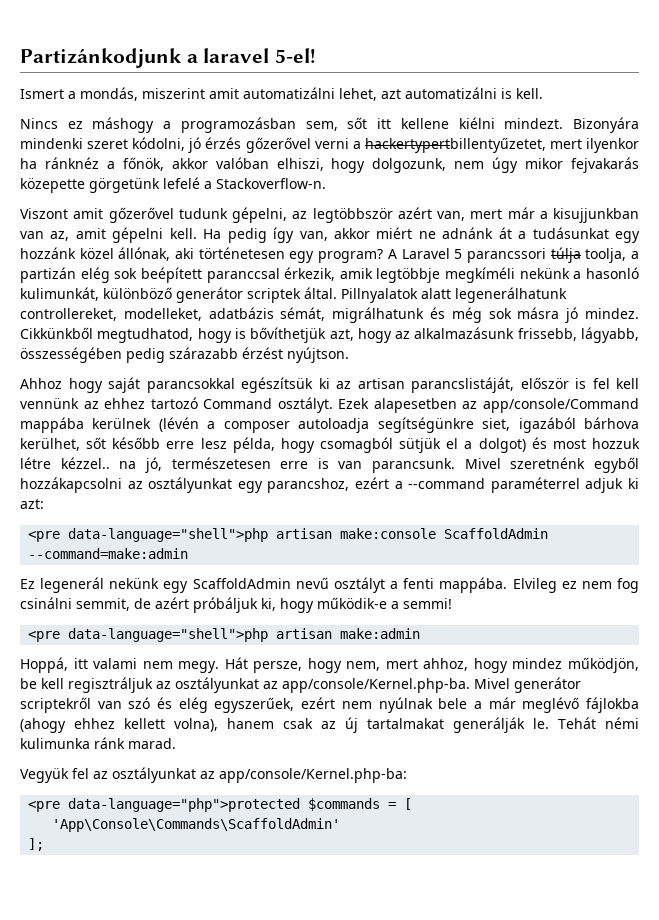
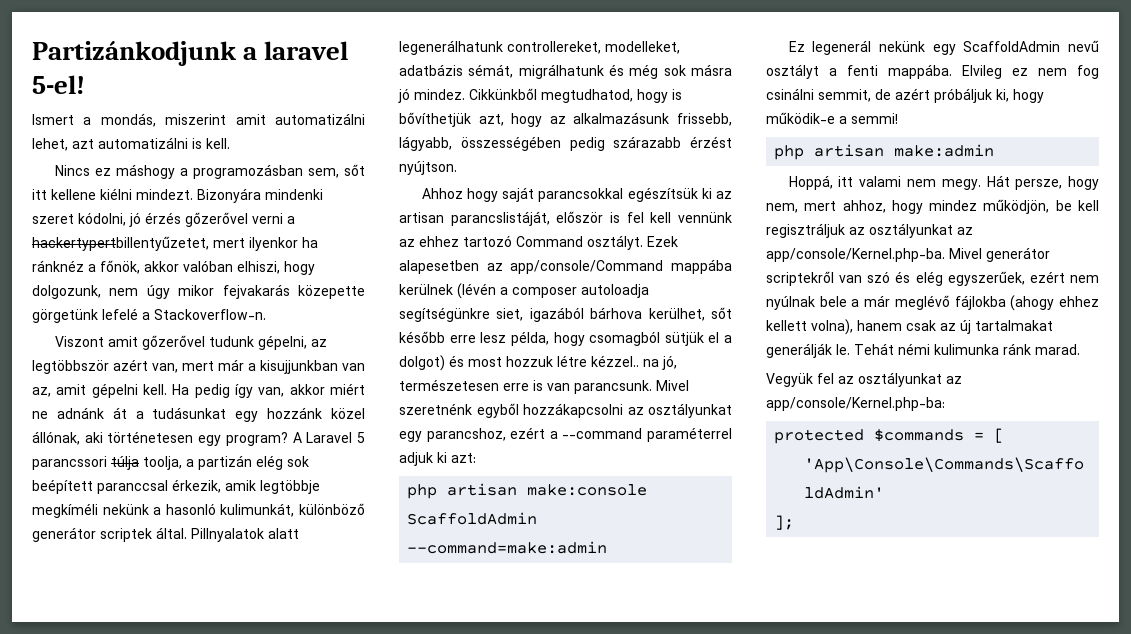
- <pre data-language="shell">php artisan make:console ScaffoldAdmin --command=make:admin
+ php artisan make:console ScaffoldAdmin --command=make:admin
- <pre data-language="shell">php artisan make:admin
+ php artisan make:admin
- <pre data-language="php">protected $commands = [
+ protected $commands = [

